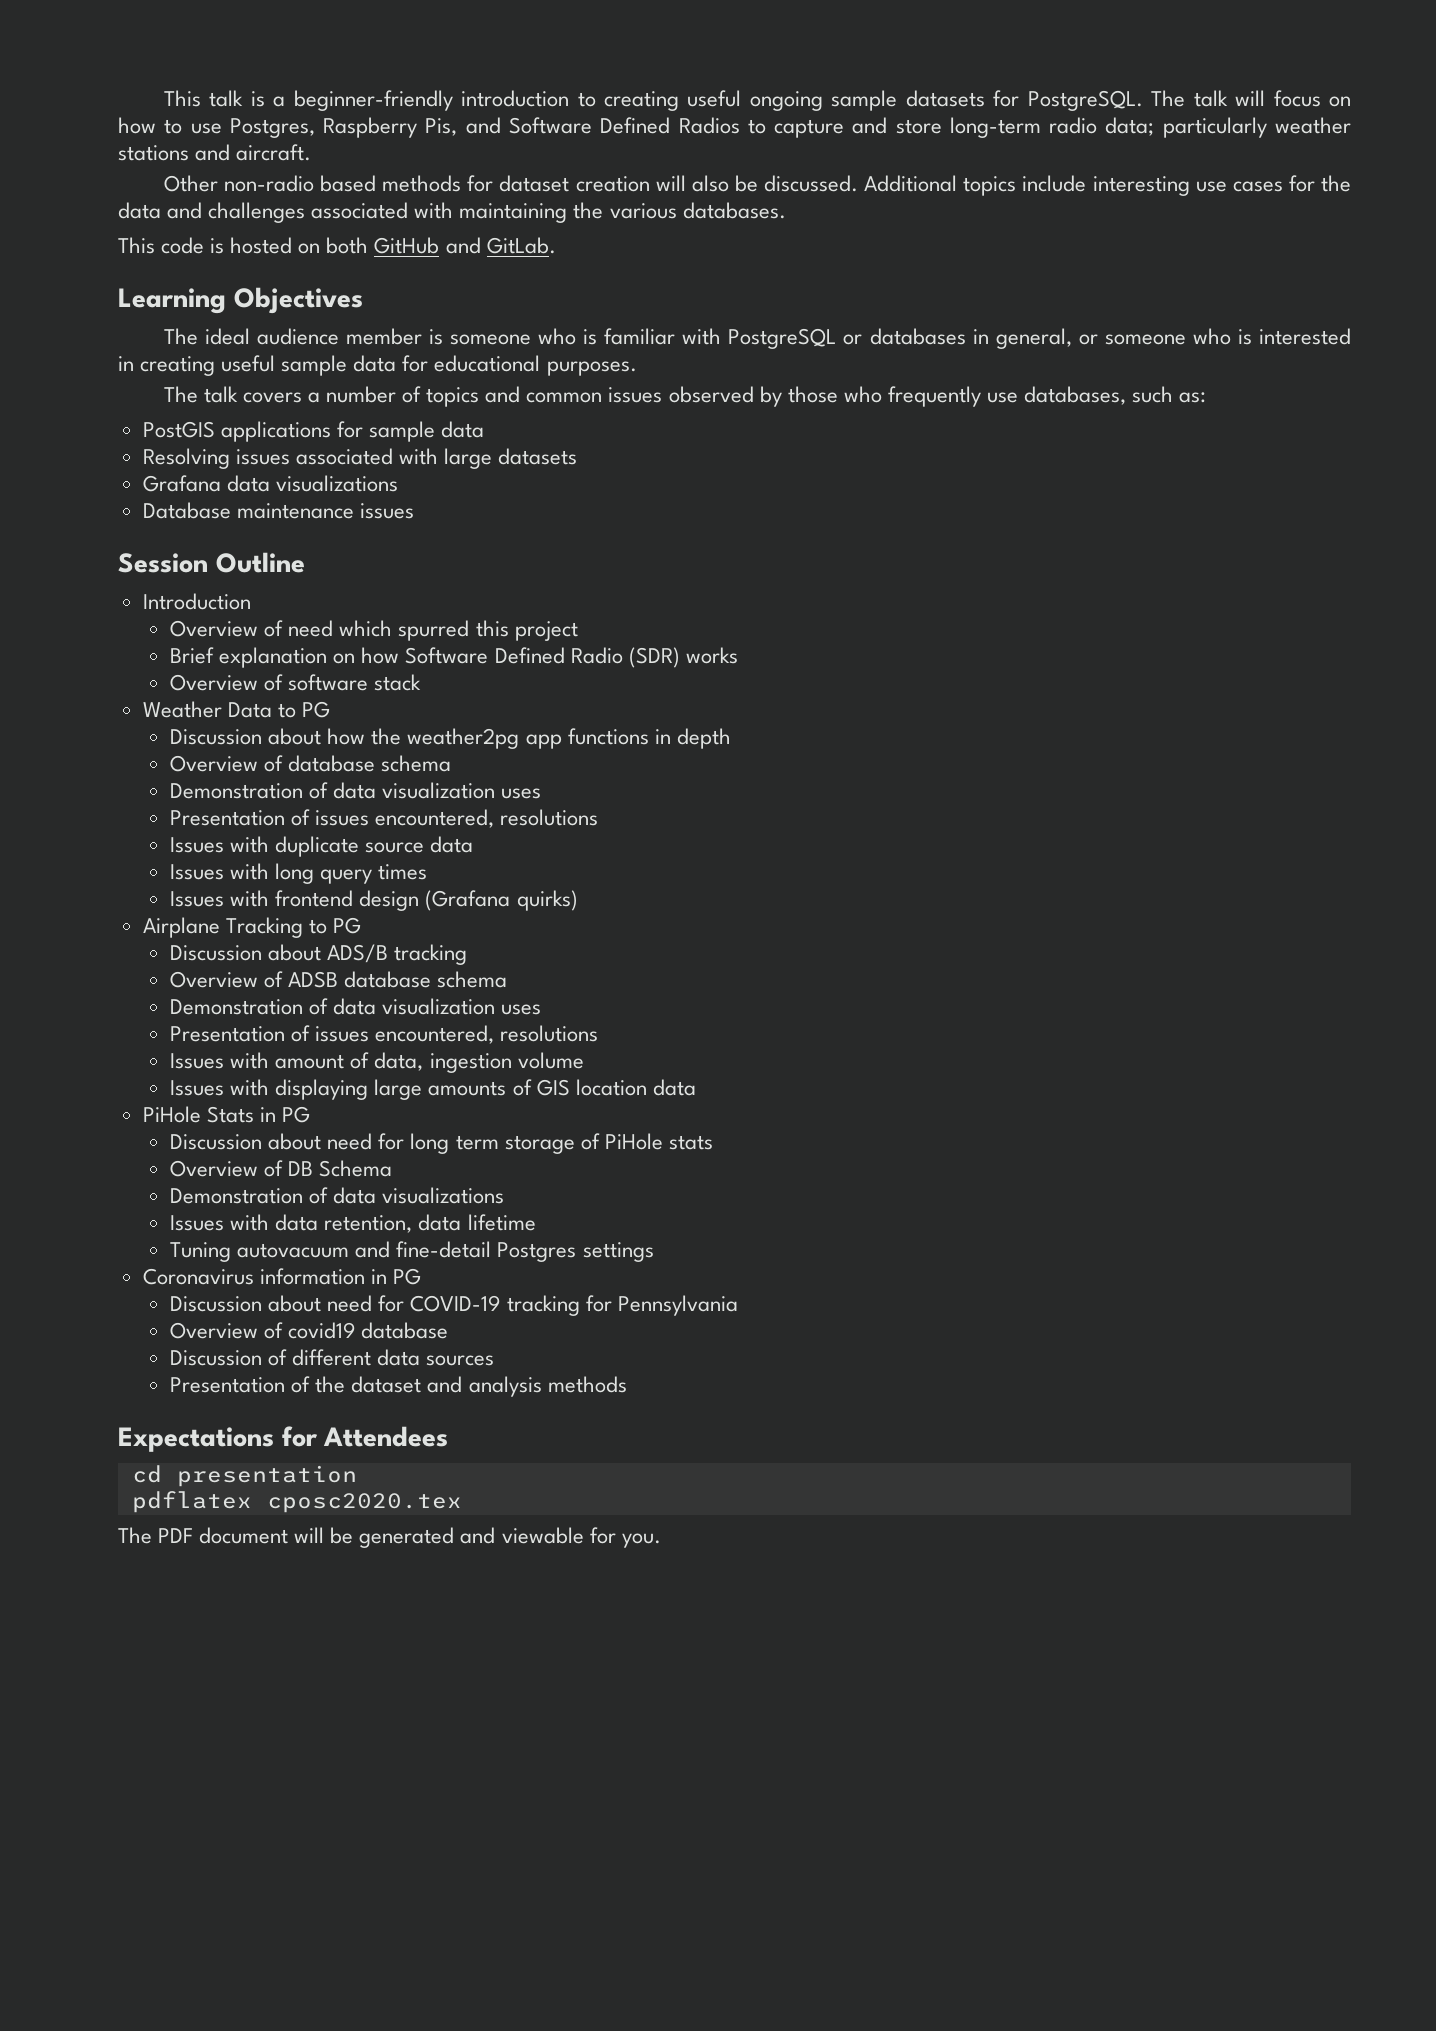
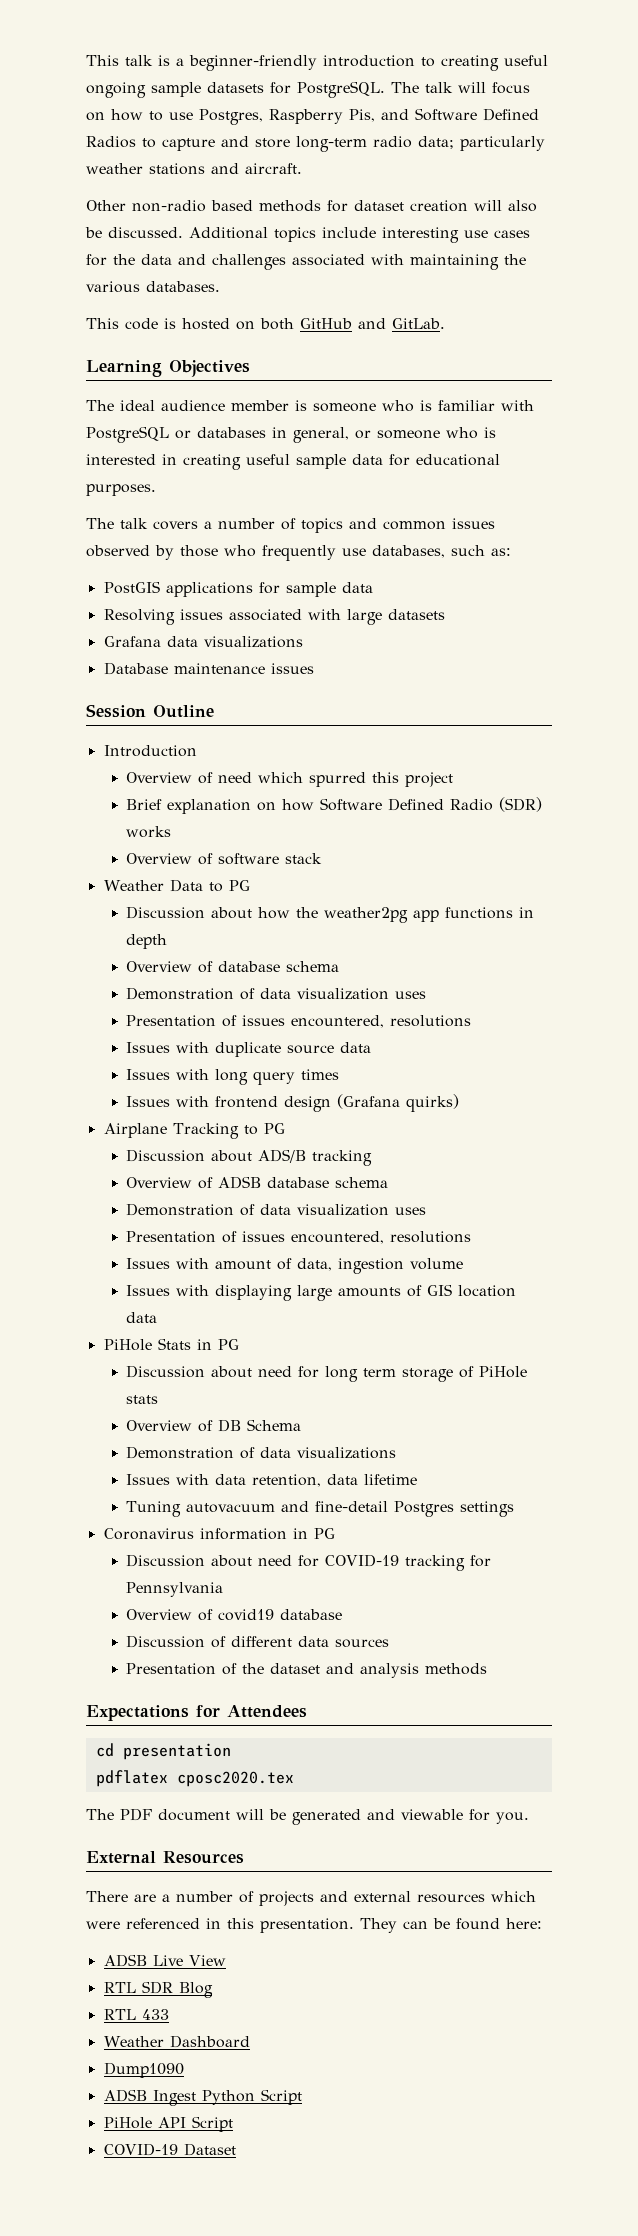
+ External Resources
+ There are a number of projects and external resources which were referenced in this presentation. They can be found here:
+ ADSB Live View
+ RTL SDR Blog
+ RTL 433
+ Weather Dashboard
+ Dump1090
+ ADSB Ingest Python Script
+ PiHole API Script
+ COVID-19 Dataset

